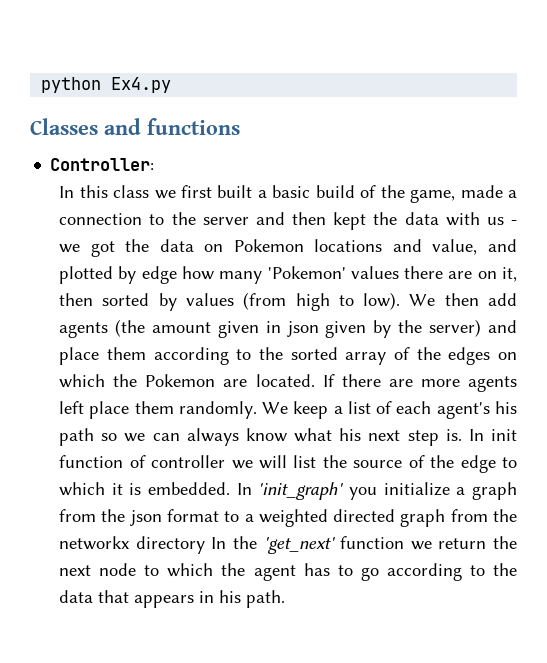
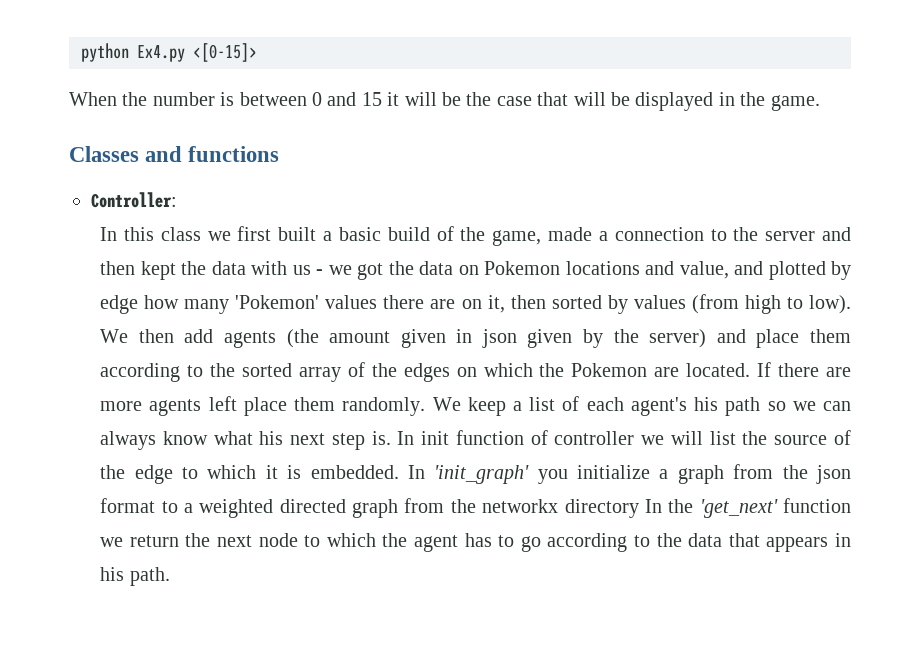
- python Ex4.py
+ python Ex4.py <[0-15]>
+ When the number is between 0 and 15 it will be the case that will be displayed in the game.

